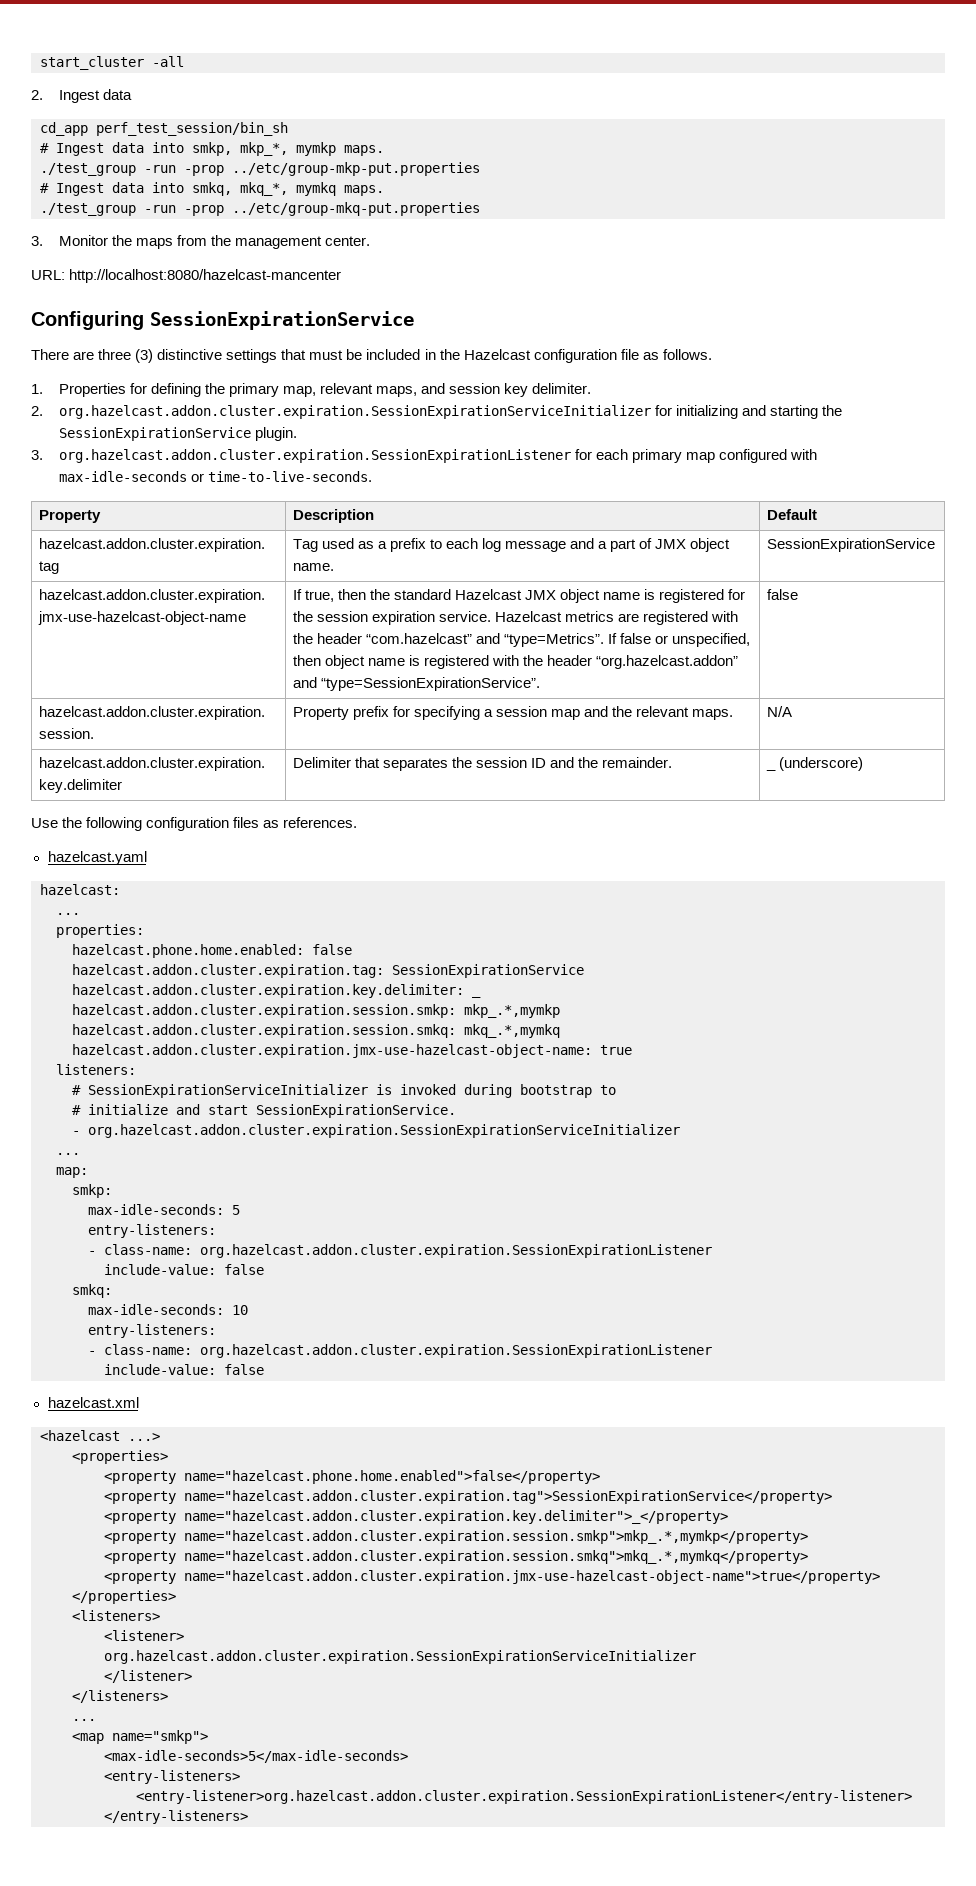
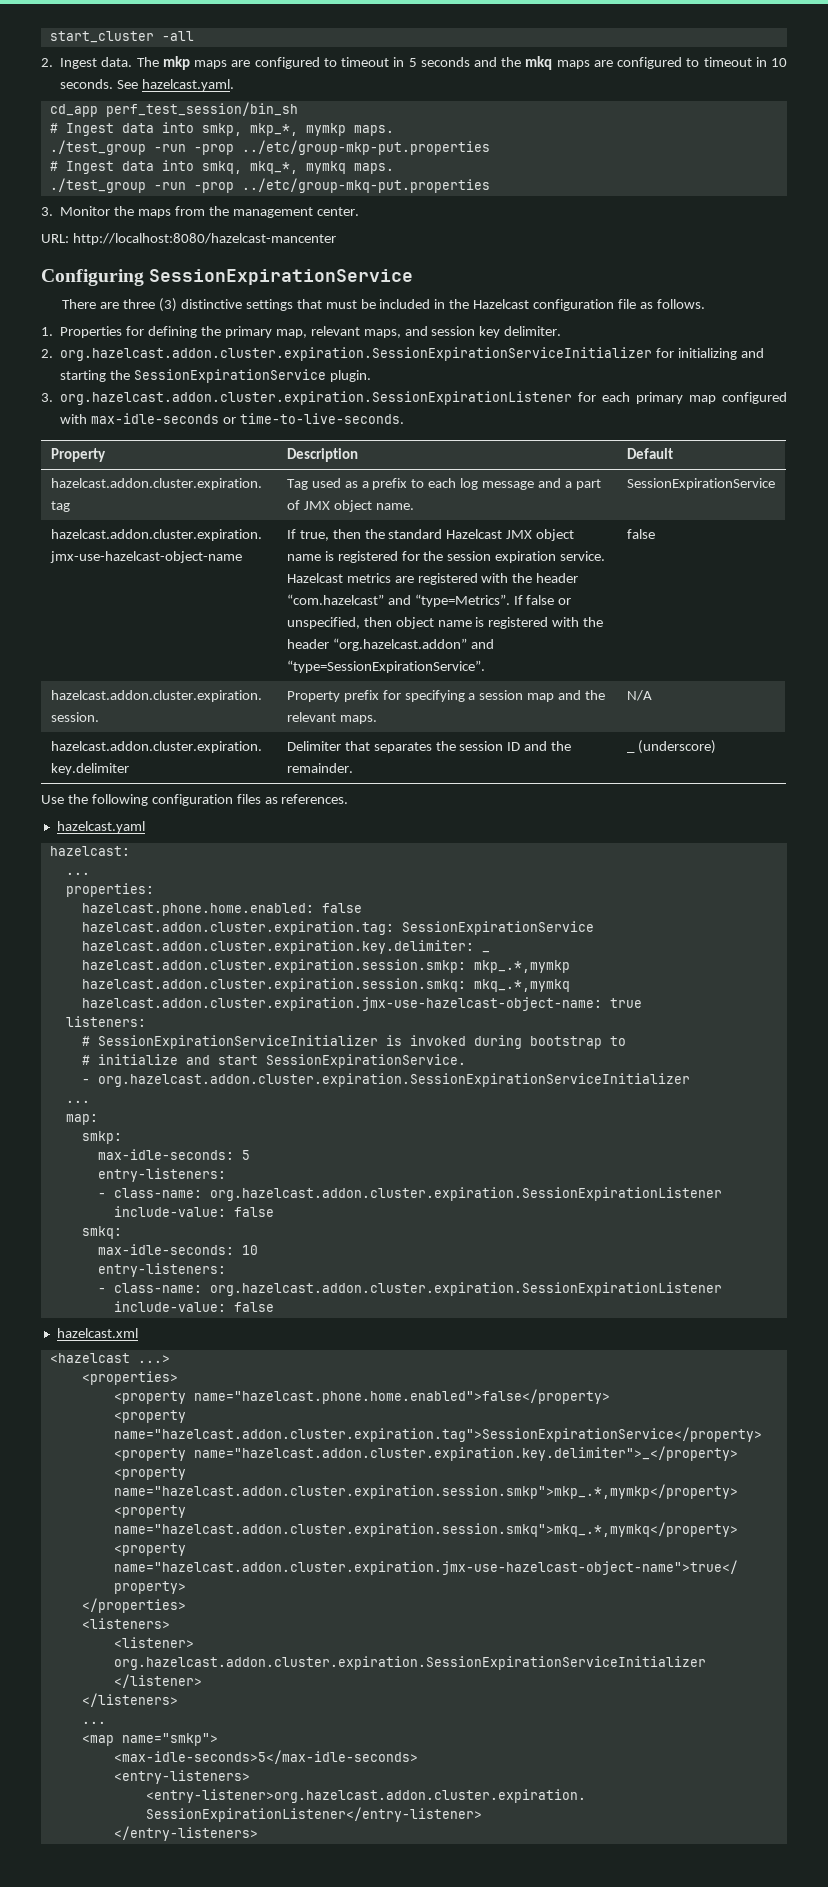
- 2. Ingest data
+ 2. Ingest data. The mkp maps are configured to timeout in 5 seconds and the mkq maps are configured to timeout in 10 seconds. See hazelcast.yaml.

